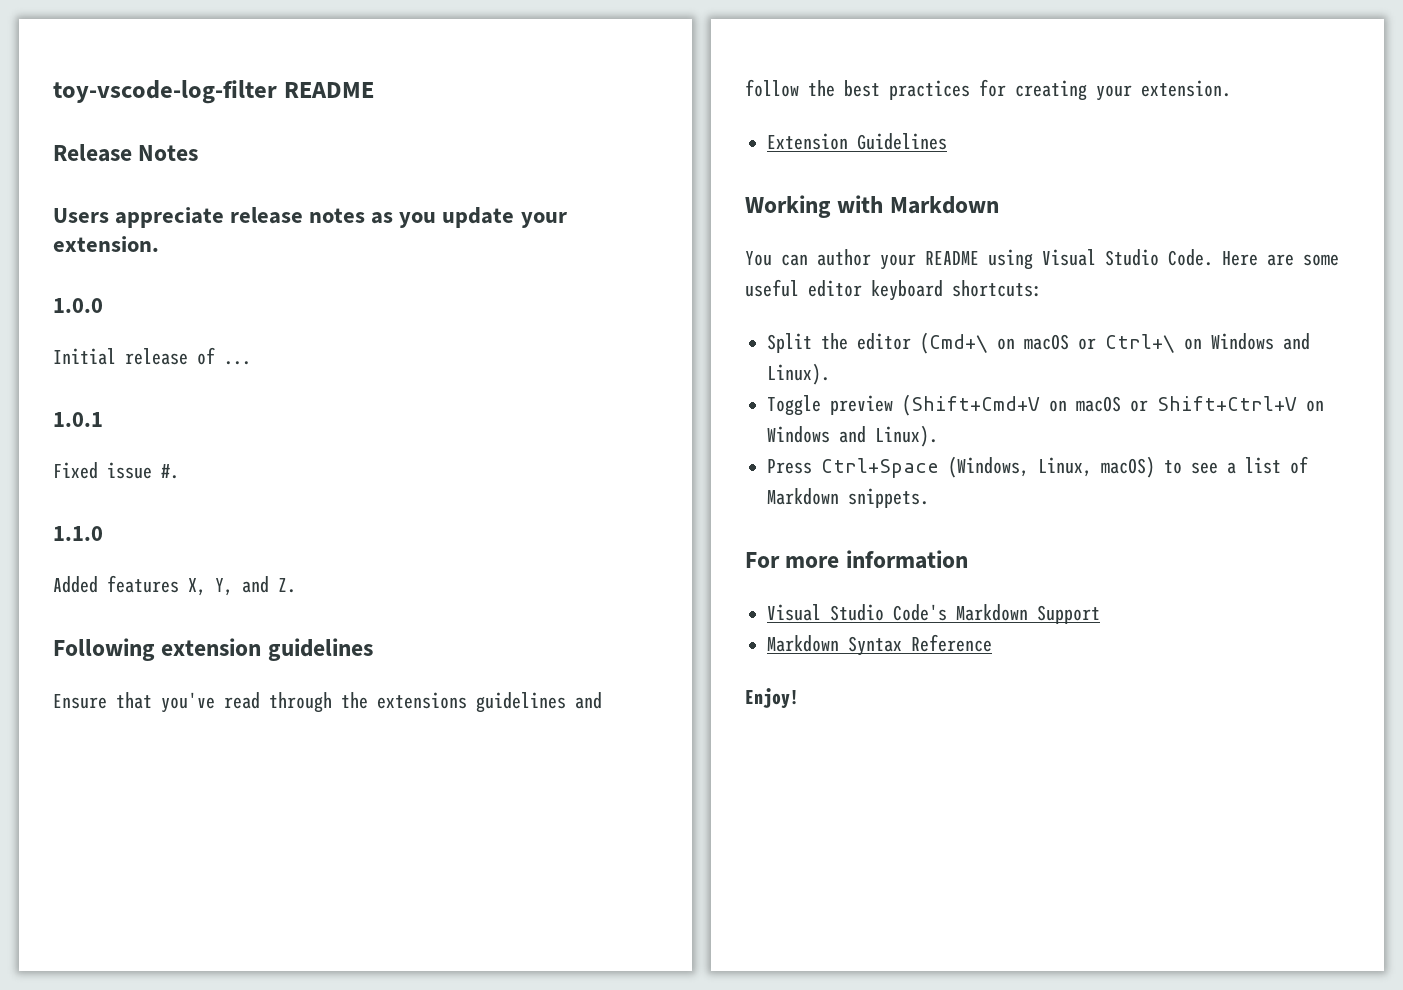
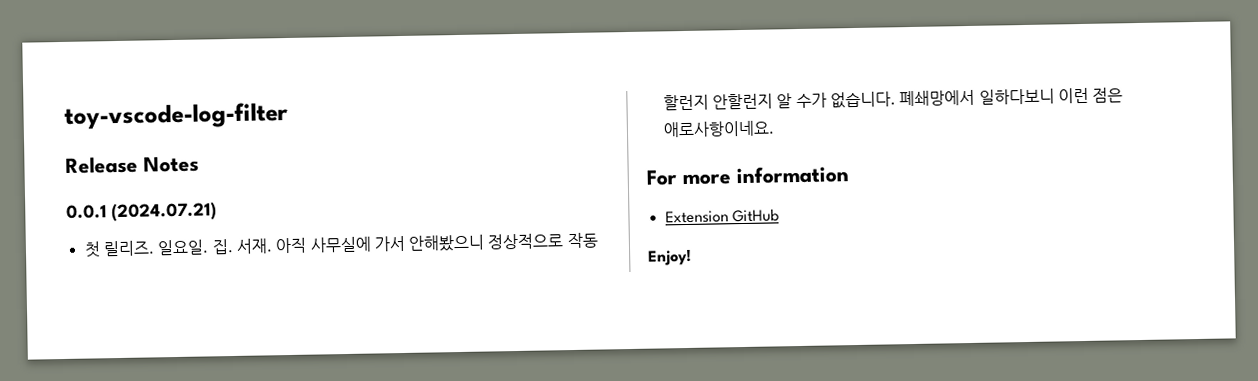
- toy-vscode-log-filter README
+ toy-vscode-log-filter
- Users appreciate release notes as you update your extension.
- 1.0.0
- Initial release of ...
- 1.0.1
- Fixed issue #.
- 1.1.0
- Added features X, Y, and Z.
- Following extension guidelines
- Ensure that you've read through the extensions guidelines and follow the best practices for creating your extension.
- Extension Guidelines
- Working with Markdown
- You can author your README using Visual Studio Code. Here are some useful editor keyboard shortcuts:
- Split the editor (Cmd+\ on macOS or Ctrl+\ on Windows and Linux).
- Toggle preview (Shift+Cmd+V on macOS or Shift+Ctrl+V on Windows and Linux).
- Press Ctrl+Space (Windows, Linux, macOS) to see a list of Markdown snippets.
+ 0.0.1 (2024.07.21)
+ 첫 릴리즈. 일요일. 집. 서재. 아직 사무실에 가서 안해봤으니 정상적으로 작동 할런지 안할런지 알 수가 없습니다. 폐쇄망에서 일하다보니 이런 점은 애로사항이네요.
  For more information
- Visual Studio Code's Markdown Support
- Markdown Syntax Reference
+ Extension GitHub

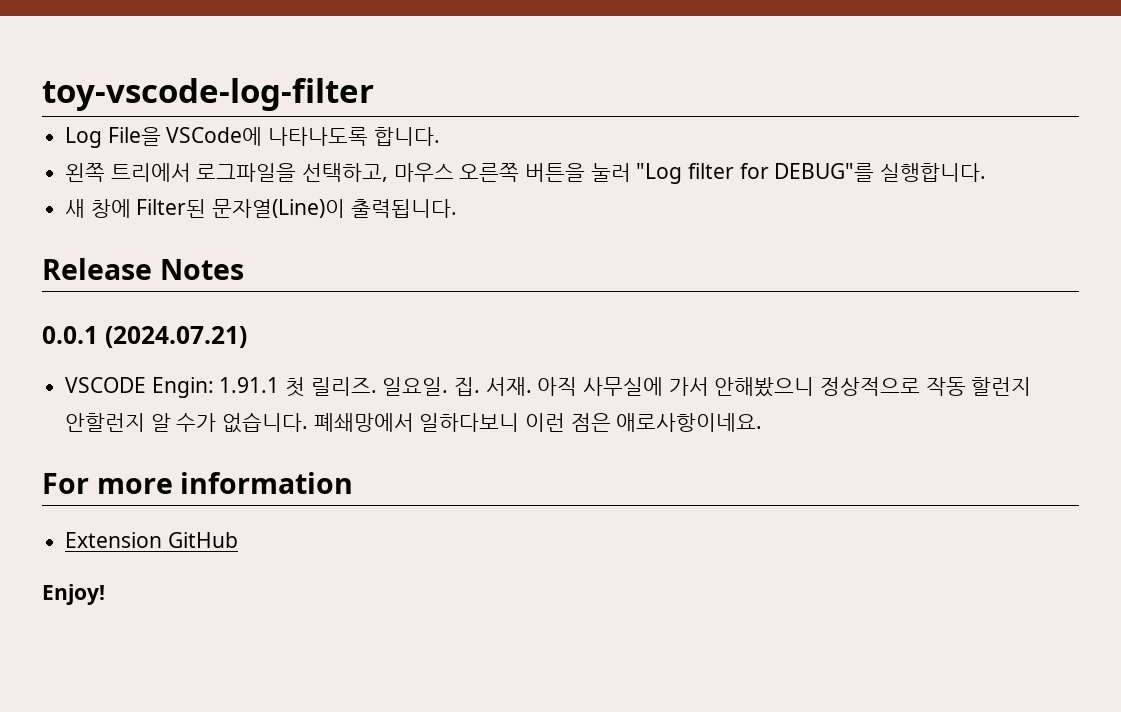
+ Log File을 VSCode에 나타나도록 합니다.
+ 왼쪽 트리에서 로그파일을 선택하고, 마우스 오른쪽 버튼을 눌러 "Log filter for DEBUG"를 실행합니다.
+ 새 창에 Filter된 문자열(Line)이 출력됩니다.
- 첫 릴리즈.
+ VSCODE Engin: 1.91.1 첫 릴리즈.

